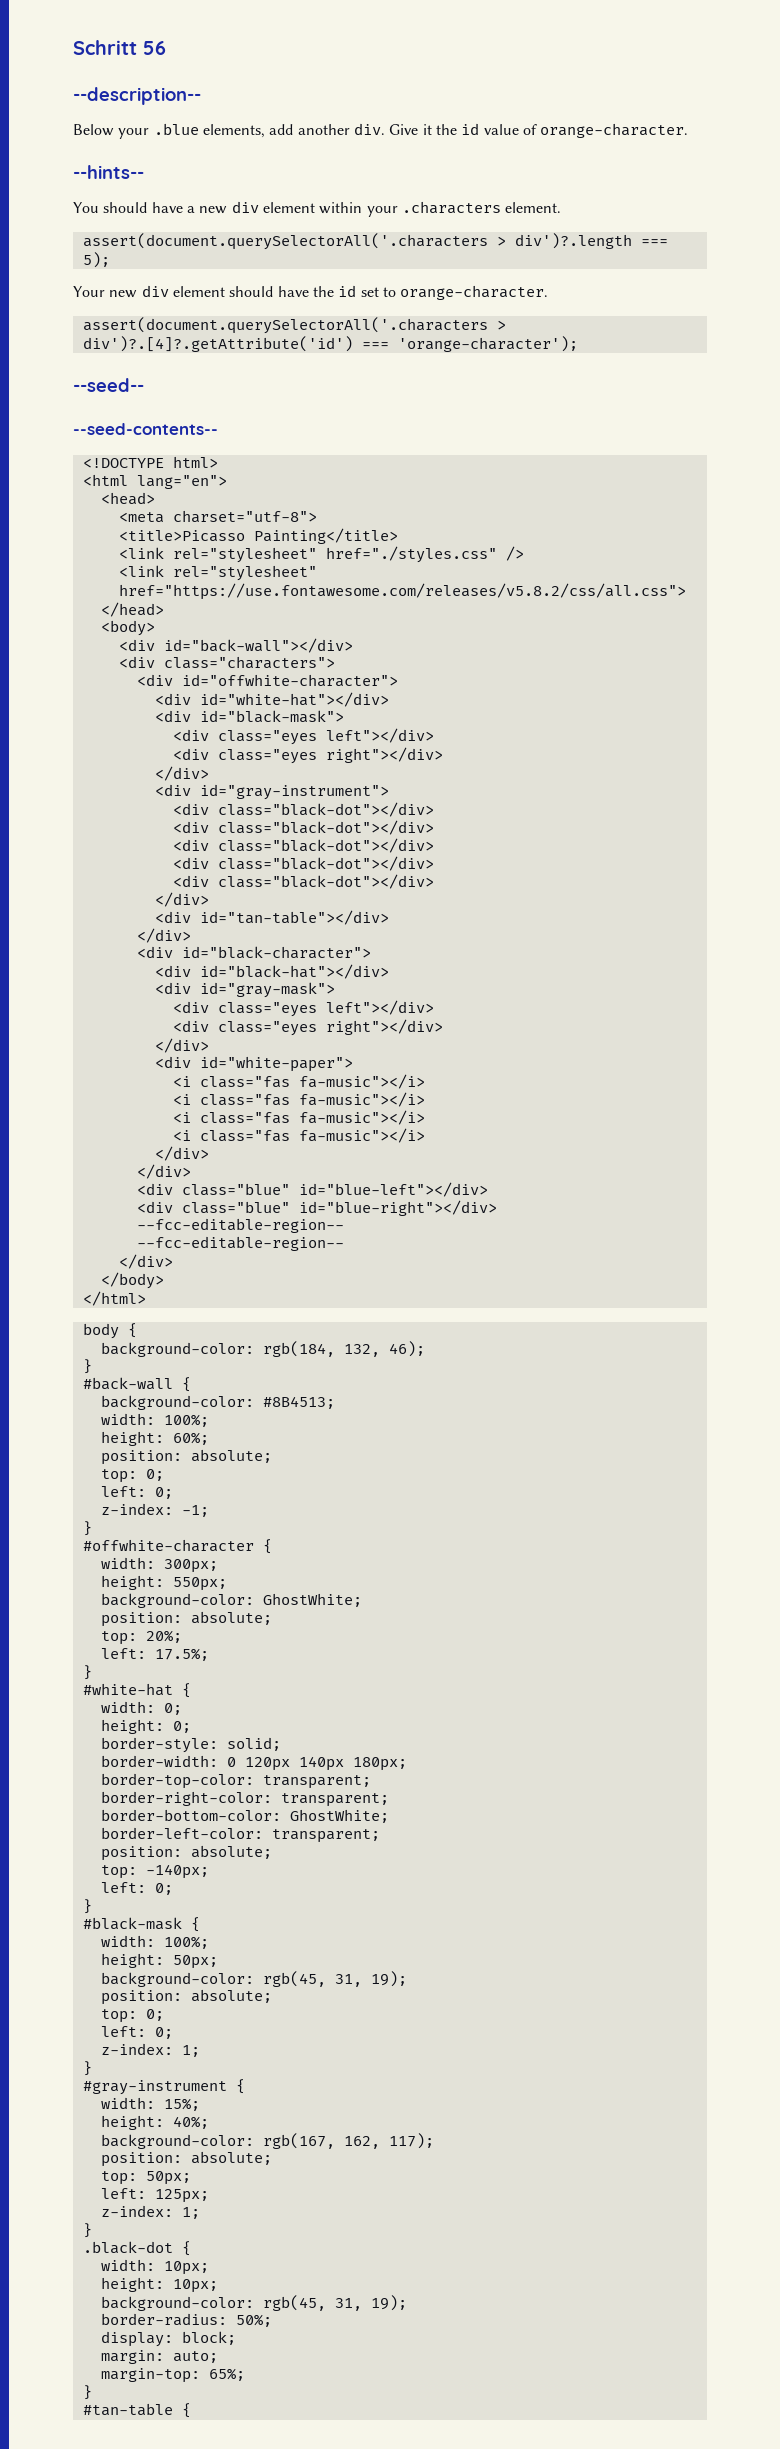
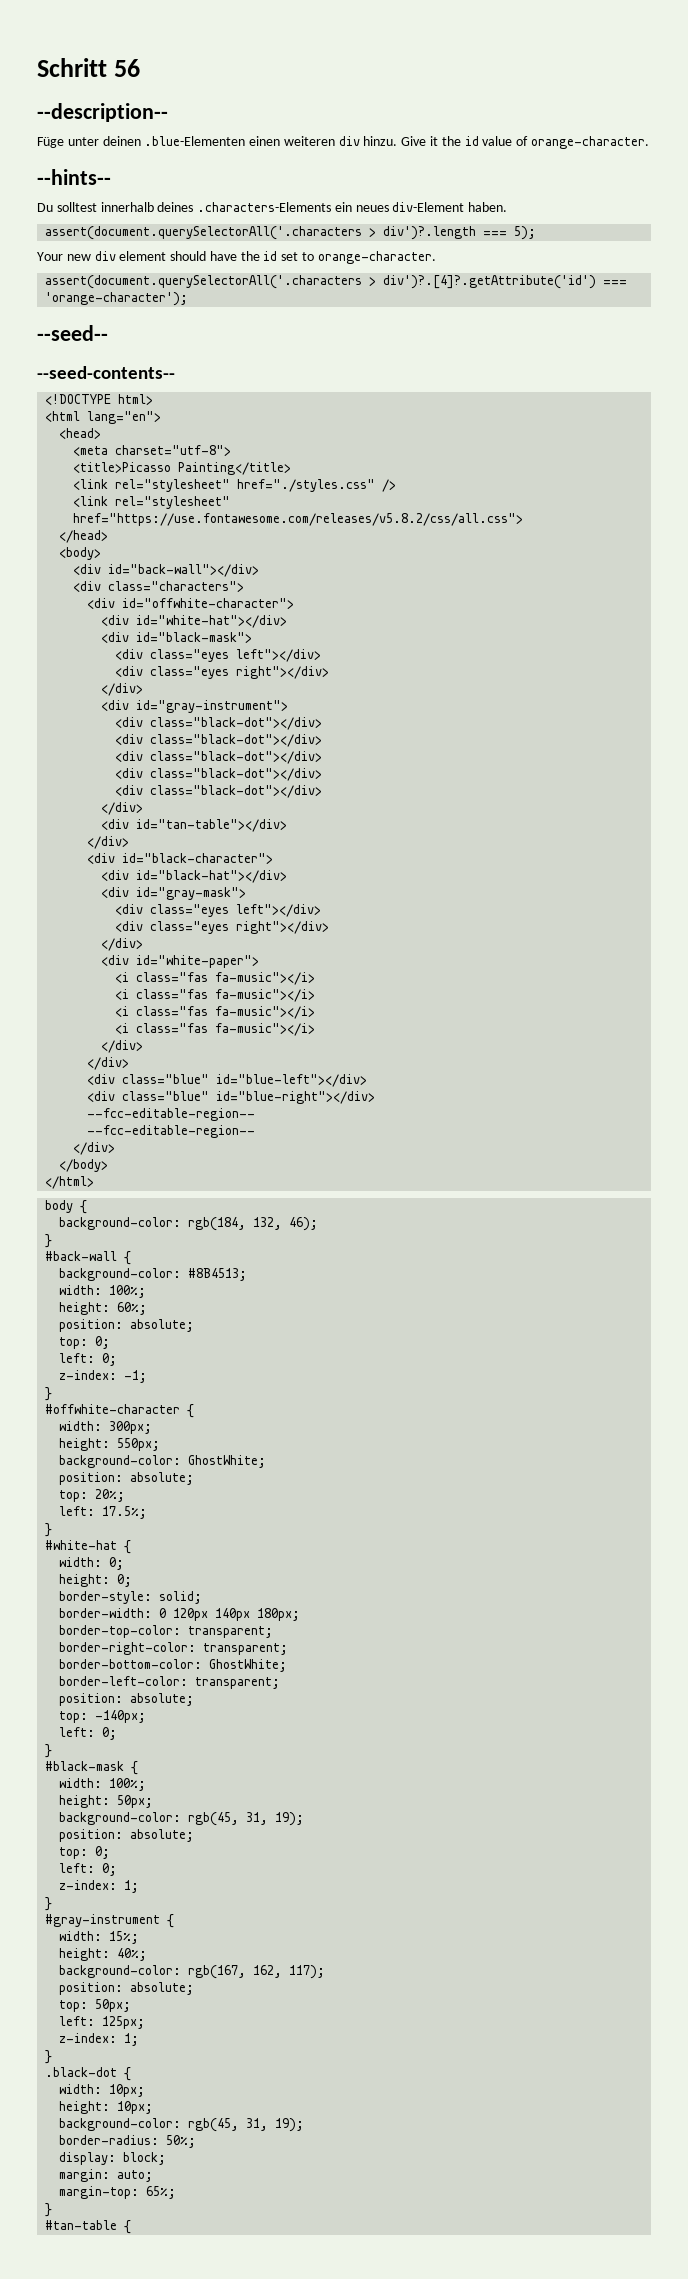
- Below your .blue elements, add another div.
+ Füge unter deinen .blue-Elementen einen weiteren div hinzu.
- You should have a new div element within your .characters element.
+ Du solltest innerhalb deines .characters-Elements ein neues div-Element haben.

